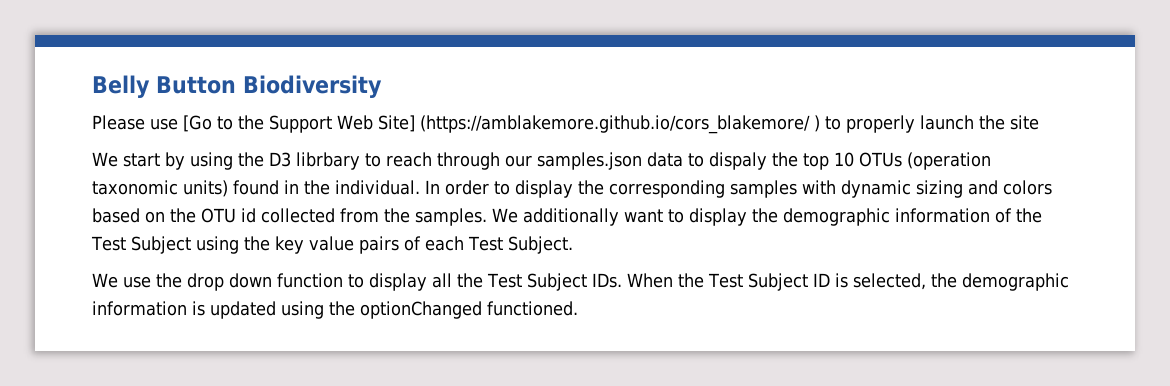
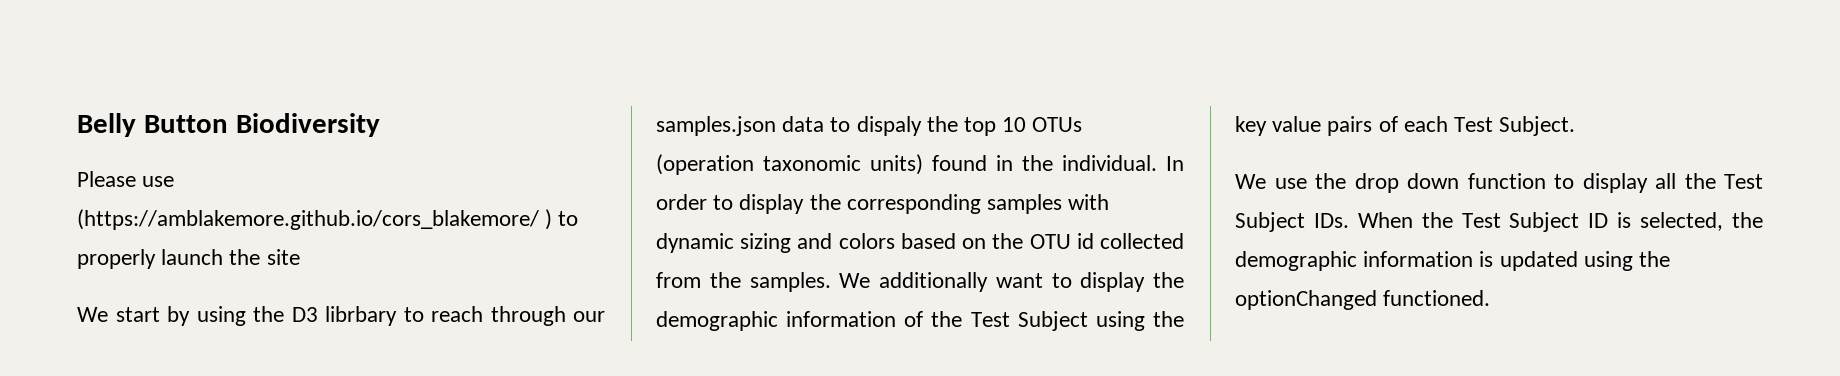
- Please use [Go to the Support Web Site] (https://amblakemore.github.io/cors_blakemore/ ) to properly launch the site
+ Please use (https://amblakemore.github.io/cors_blakemore/ ) to properly launch the site

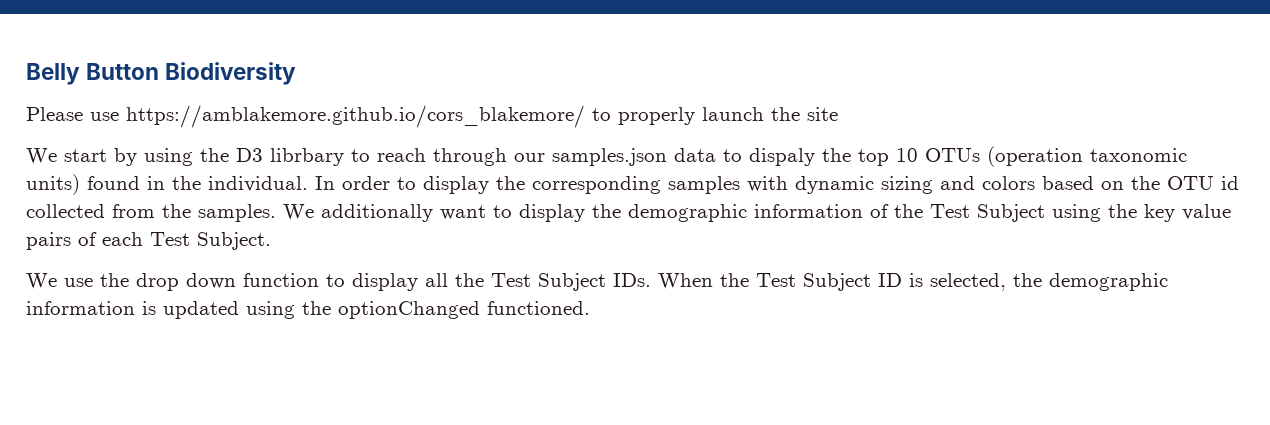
- Please use (https://amblakemore.github.io/cors_blakemore/ ) to properly launch the site
+ Please use https://amblakemore.github.io/cors_blakemore/ to properly launch the site

